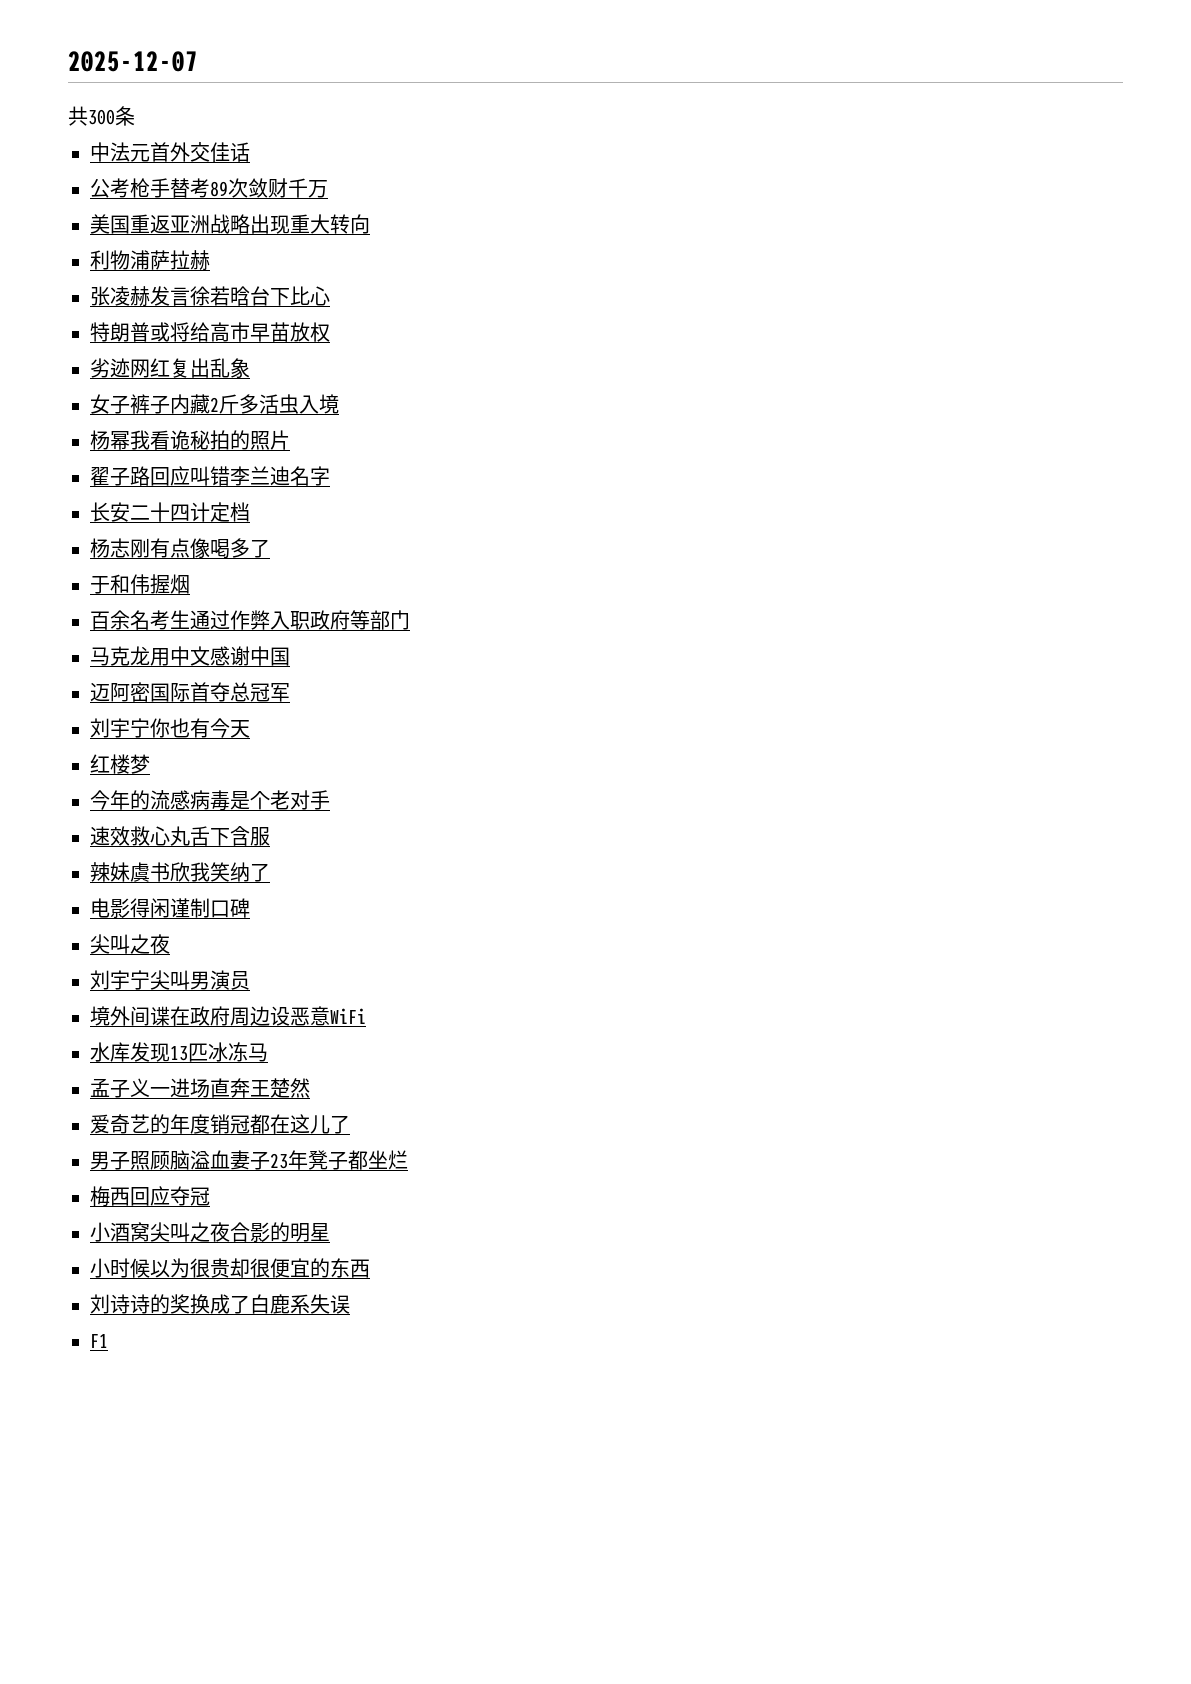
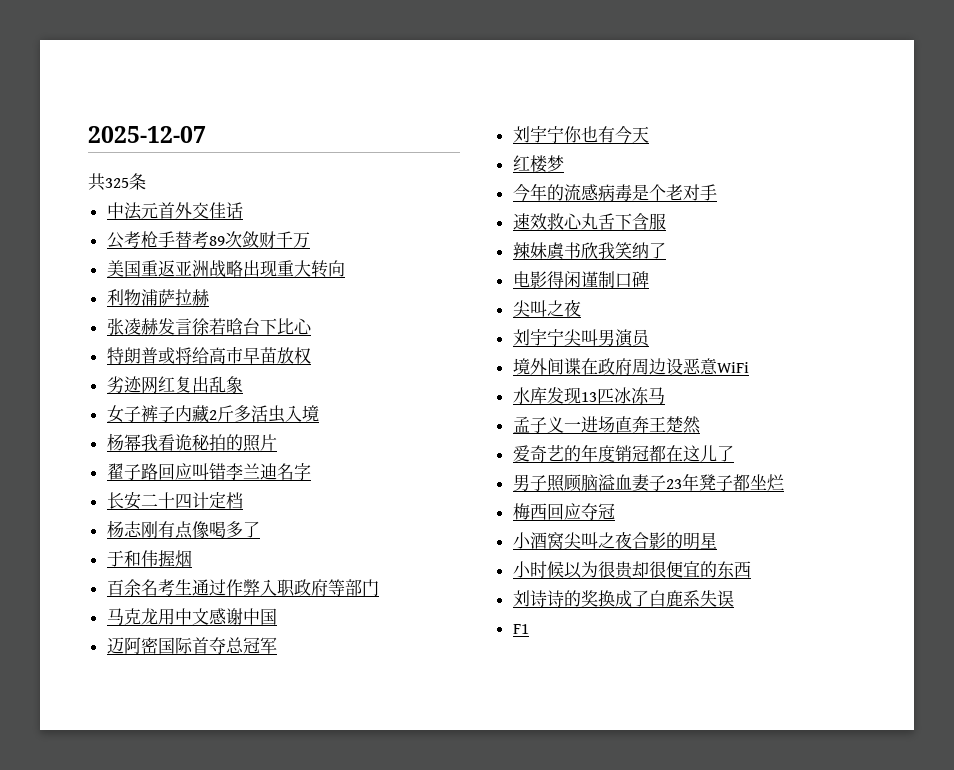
- 共300条
+ 共325条

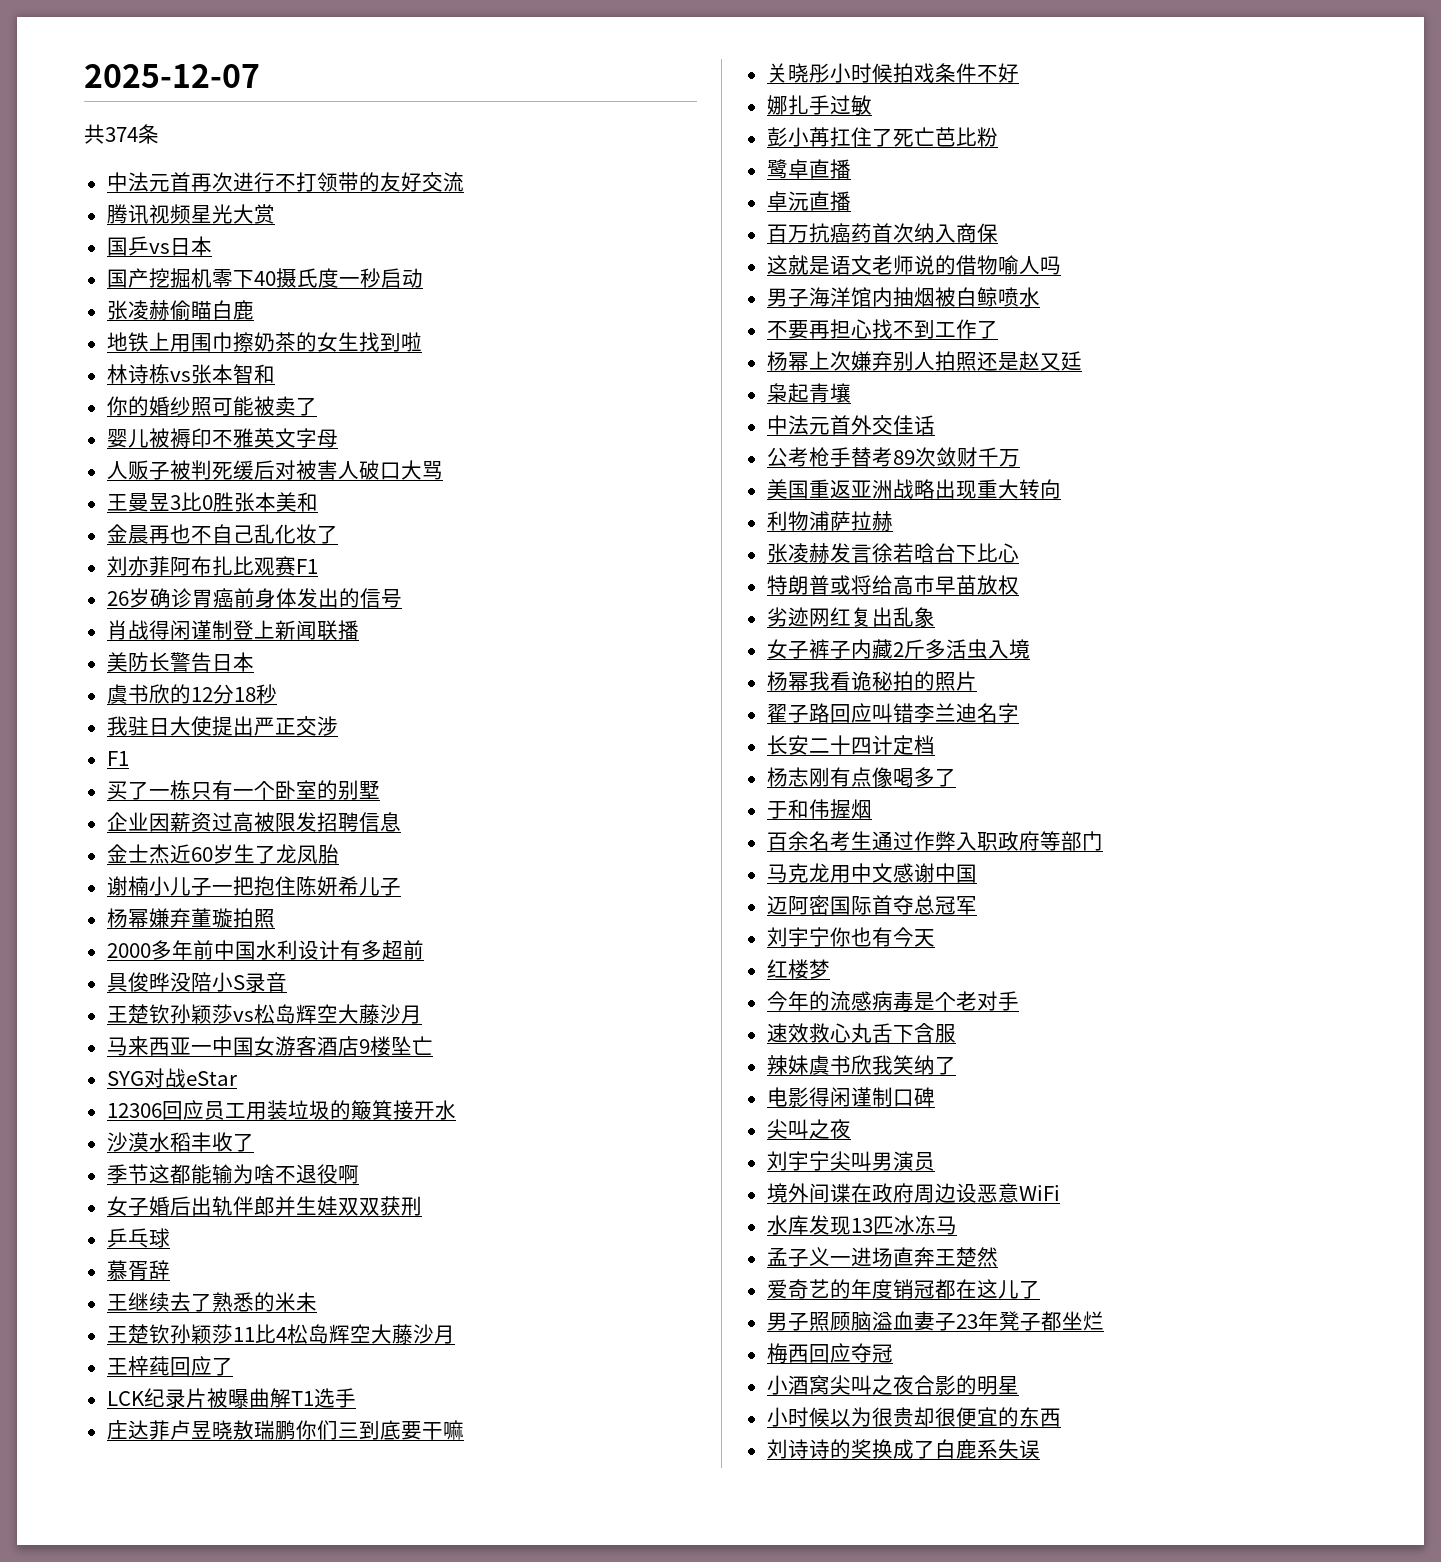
- 共325条
+ 共374条
+ 中法元首再次进行不打领带的友好交流
+ 腾讯视频星光大赏
+ 国乒vs日本
+ 国产挖掘机零下40摄氏度一秒启动
+ 张凌赫偷瞄白鹿
+ 地铁上用围巾擦奶茶的女生找到啦
+ 林诗栋vs张本智和
+ 你的婚纱照可能被卖了
+ 婴儿被褥印不雅英文字母
+ 人贩子被判死缓后对被害人破口大骂
+ 王曼昱3比0胜张本美和
+ 金晨再也不自己乱化妆了
+ 刘亦菲阿布扎比观赛F1
+ 26岁确诊胃癌前身体发出的信号
+ 肖战得闲谨制登上新闻联播
+ 美防长警告日本
+ 虞书欣的12分18秒
+ 我驻日大使提出严正交涉
+ F1
+ 买了一栋只有一个卧室的别墅
+ 企业因薪资过高被限发招聘信息
+ 金士杰近60岁生了龙凤胎
+ 谢楠小儿子一把抱住陈妍希儿子
+ 杨幂嫌弃董璇拍照
+ 2000多年前中国水利设计有多超前
+ 具俊晔没陪小S录音
+ 王楚钦孙颖莎vs松岛辉空大藤沙月
+ 马来西亚一中国女游客酒店9楼坠亡
+ SYG对战eStar
+ 12306回应员工用装垃圾的簸箕接开水
+ 沙漠水稻丰收了
+ 季节这都能输为啥不退役啊
+ 女子婚后出轨伴郎并生娃双双获刑
+ 乒乓球
+ 慕胥辞
+ 王继续去了熟悉的米未
+ 王楚钦孙颖莎11比4松岛辉空大藤沙月
+ 王梓莼回应了
+ LCK纪录片被曝曲解T1选手
+ 庄达菲卢昱晓敖瑞鹏你们三到底要干嘛
+ 关晓彤小时候拍戏条件不好
+ 娜扎手过敏
+ 彭小苒扛住了死亡芭比粉
+ 鹭卓直播
+ 卓沅直播
+ 百万抗癌药首次纳入商保
+ 这就是语文老师说的借物喻人吗
+ 男子海洋馆内抽烟被白鲸喷水
+ 不要再担心找不到工作了
+ 杨幂上次嫌弃别人拍照还是赵又廷
+ 枭起青壤
- F1

